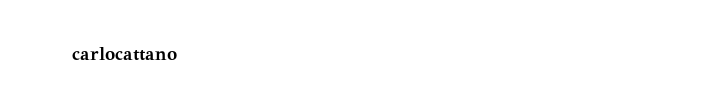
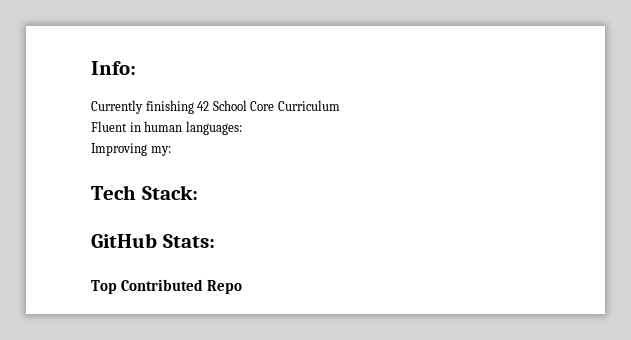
- carlocattano
+ Info:
+ Currently finishing 42 School Core Curriculum
+ Fluent in human languages:
+ Improving my:
+ Tech Stack:
+ GitHub Stats:
+ Top Contributed Repo

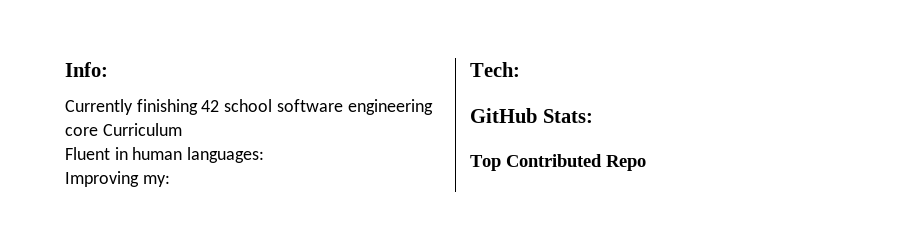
- Currently finishing 42 School Core Curriculum
+ Currently finishing 42 school software engineering core Curriculum
- Tech Stack:
+ Tech:

